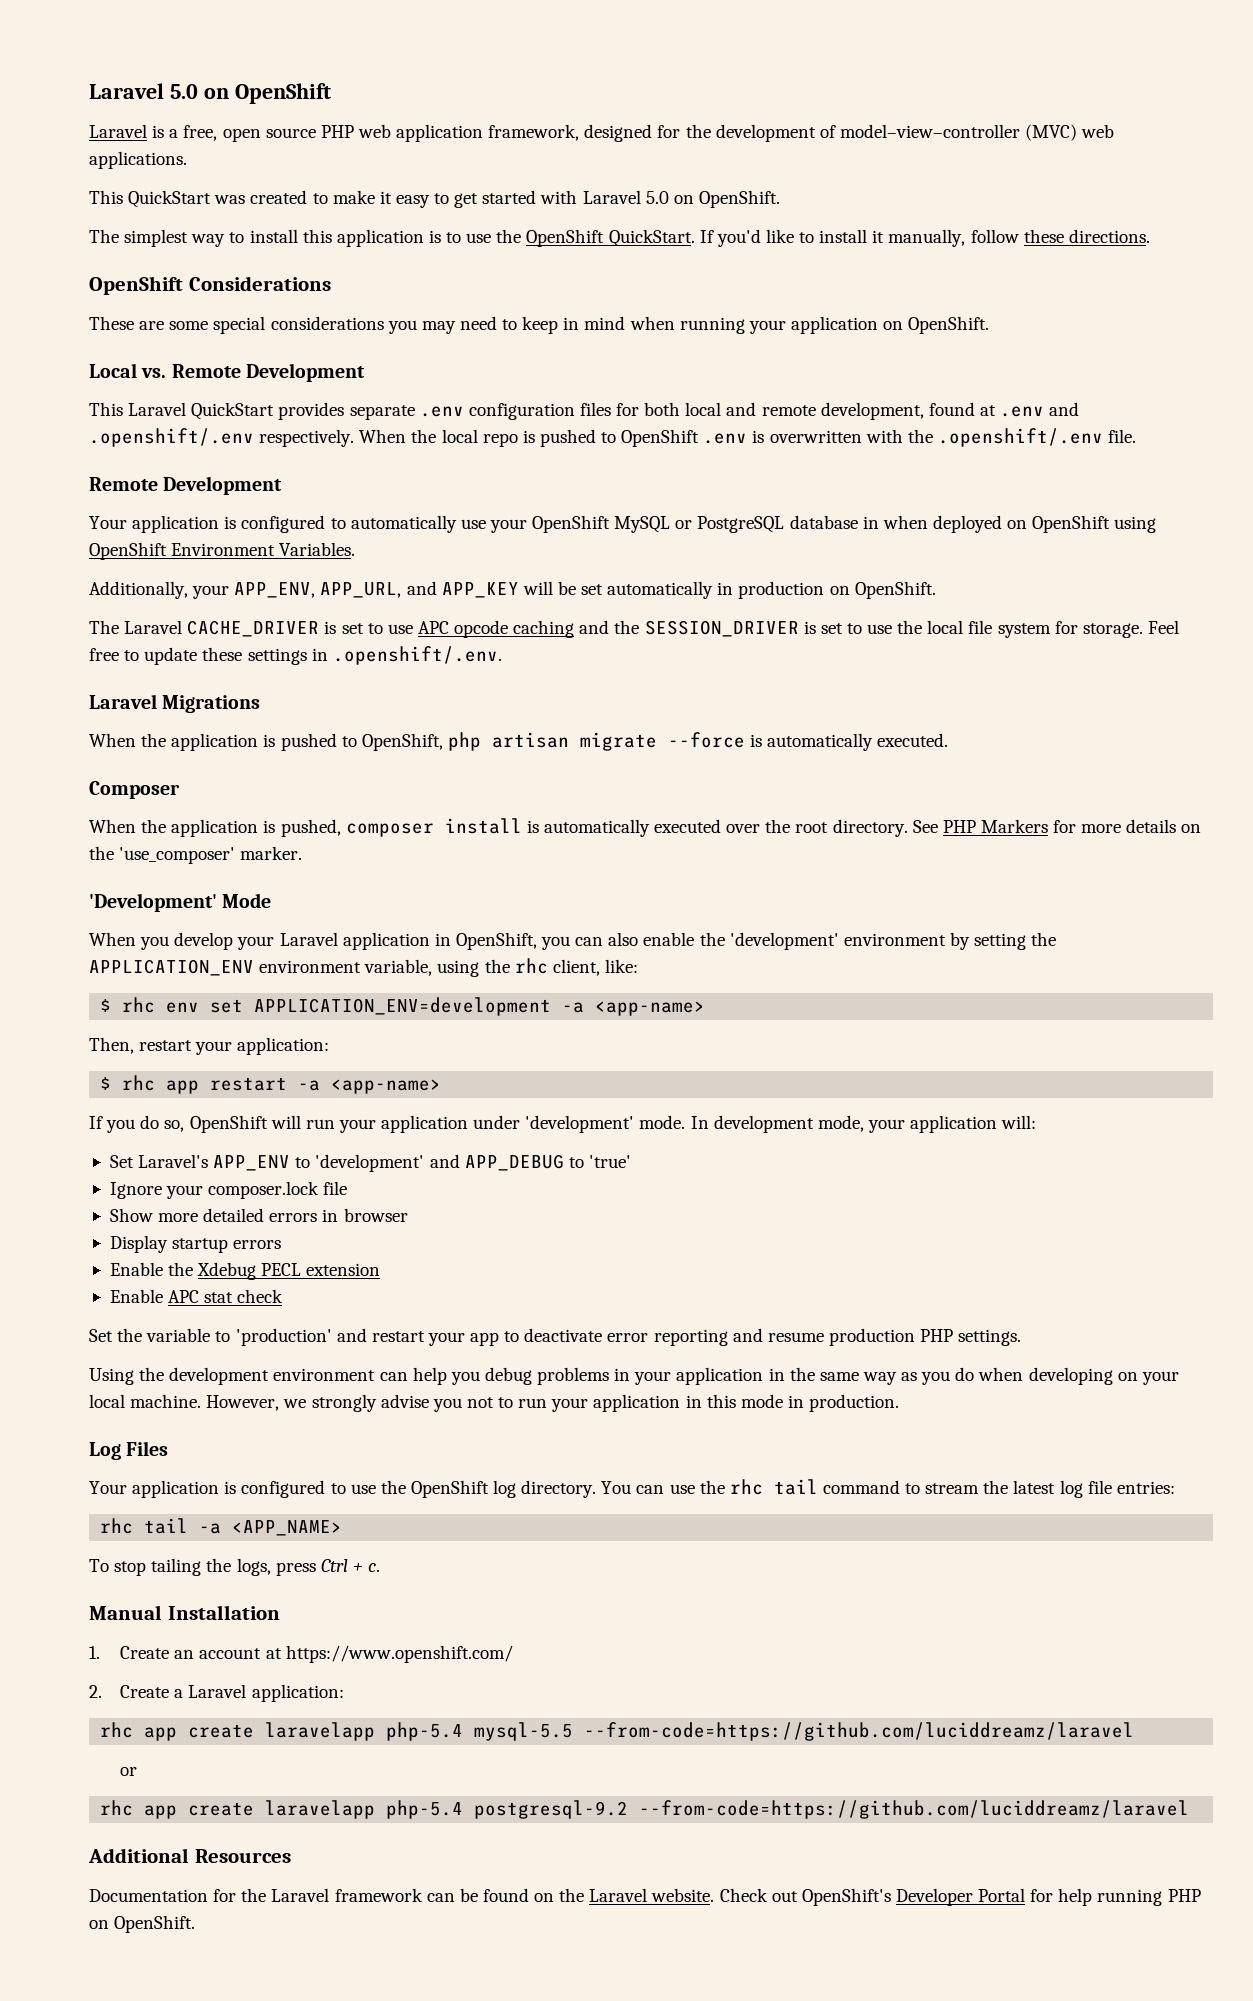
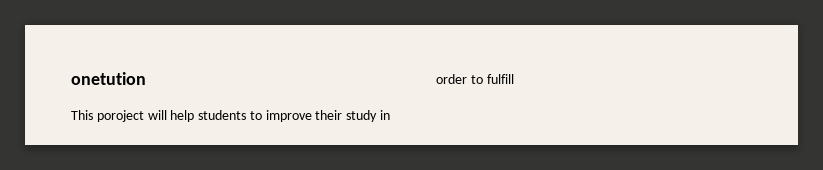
- Laravel 5.0 on OpenShift
- Laravel is a free, open source PHP web application framework, designed for the development of model–view–controller (MVC) web applications.
- This QuickStart was created to make it easy to get started with Laravel 5.0 on OpenShift.
- The simplest way to install this application is to use the OpenShift QuickStart. If you'd like to install it manually, follow these directions.
- OpenShift Considerations
- These are some special considerations you may need to keep in mind when running your application on OpenShift.
- Local vs. Remote Development
- This Laravel QuickStart provides separate .env configuration files for both local and remote development, found at .env and .openshift/.env respectively. When the local repo is pushed to OpenShift .env is overwritten with the .openshift/.env file.
- Remote Development
- Your application is configured to automatically use your OpenShift MySQL or PostgreSQL database in when deployed on OpenShift using OpenShift Environment Variables.
- Additionally, your APP_ENV, APP_URL, and APP_KEY will be set automatically in production on OpenShift.
- The Laravel CACHE_DRIVER is set to use APC opcode caching and the SESSION_DRIVER is set to use the local file system for storage. Feel free to update these settings in .openshift/.env.
- Laravel Migrations
- When the application is pushed to OpenShift, php artisan migrate --force is automatically executed.
- Composer
- When the application is pushed, composer install is automatically executed over the root directory. See PHP Markers for more details on the 'use_composer' marker.
- 'Development' Mode
- When you develop your Laravel application in OpenShift, you can also enable the 'development' environment by setting the APPLICATION_ENV environment variable, using the rhc client, like:
- $ rhc env set APPLICATION_ENV=development -a <app-name>
- Then, restart your application:
- $ rhc app restart -a <app-name>
- If you do so, OpenShift will run your application under 'development' mode. In development mode, your application will:
- Set Laravel's APP_ENV to 'development' and APP_DEBUG to 'true'
- Ignore your composer.lock file
- Show more detailed errors in browser
- Display startup errors
- Enable the Xdebug PECL extension
- Enable APC stat check
- Set the variable to 'production' and restart your app to deactivate error reporting and resume production PHP settings.
- Using the development environment can help you debug problems in your application in the same way as you do when developing on your local machine. However, we strongly advise you not to run your application in this mode in production.
- Log Files
- Your application is configured to use the OpenShift log directory. You can use the rhc tail command to stream the latest log file entries:
- rhc tail -a <APP_NAME>
- To stop tailing the logs, press Ctrl + c.
- Manual Installation
- 1. Create an account at https://www.openshift.com/
- 2. Create a Laravel application:
- rhc app create laravelapp php-5.4 mysql-5.5 --from-code=https://github.com/luciddreamz/laravel
- or
- rhc app create laravelapp php-5.4 postgresql-9.2 --from-code=https://github.com/luciddreamz/laravel
- Additional Resources
- Documentation for the Laravel framework can be found on the Laravel website. Check out OpenShift's Developer Portal for help running PHP on OpenShift.
+ onetution
+ This poroject will help students to improve their study in order to fulfill

